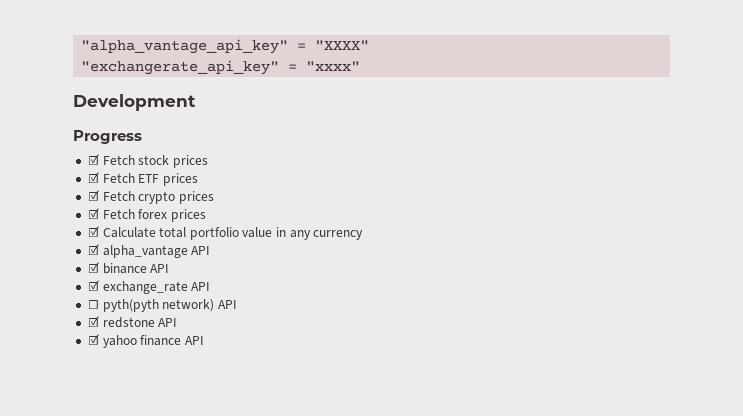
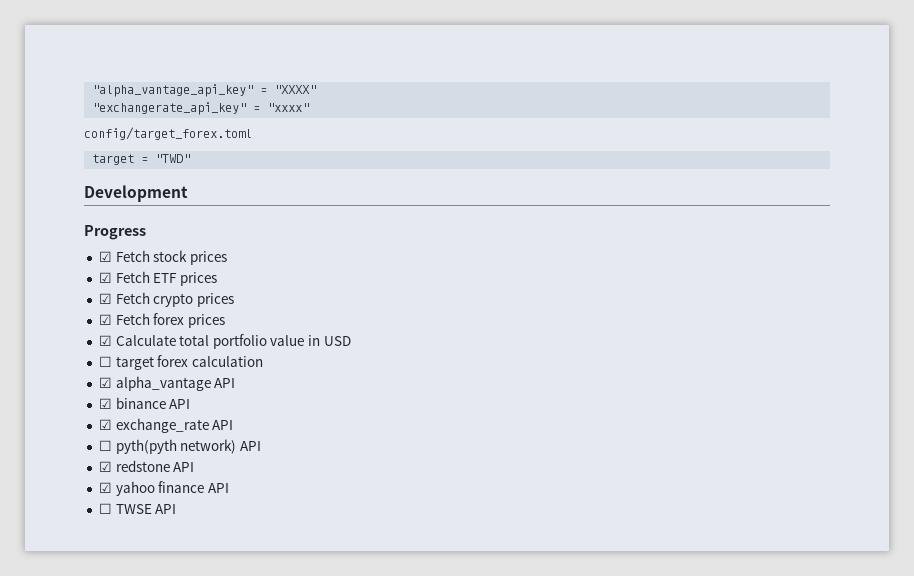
+ config/target_forex.toml
+ target = "TWD"
- ☑ Calculate total portfolio value in any currency
+ ☑ Calculate total portfolio value in USD
+ ☐ target forex calculation
+ ☐ TWSE API

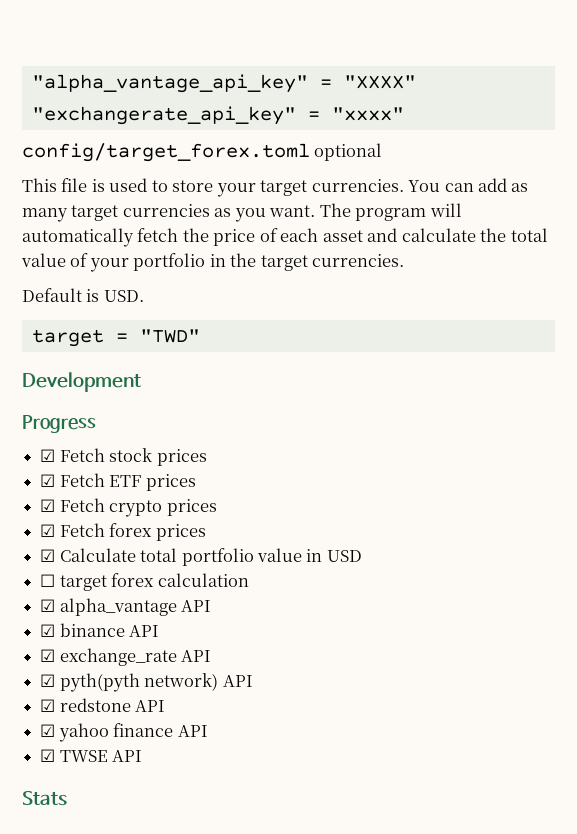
- config/target_forex.toml
+ config/target_forex.toml optional
+ This file is used to store your target currencies. You can add as many target currencies as you want. The program will automatically fetch the price of each asset and calculate the total value of your portfolio in the target currencies.
+ Default is USD.
- ☐ pyth(pyth network) API
+ ☑ pyth(pyth network) API
- ☐ TWSE API
+ ☑ TWSE API
+ Stats

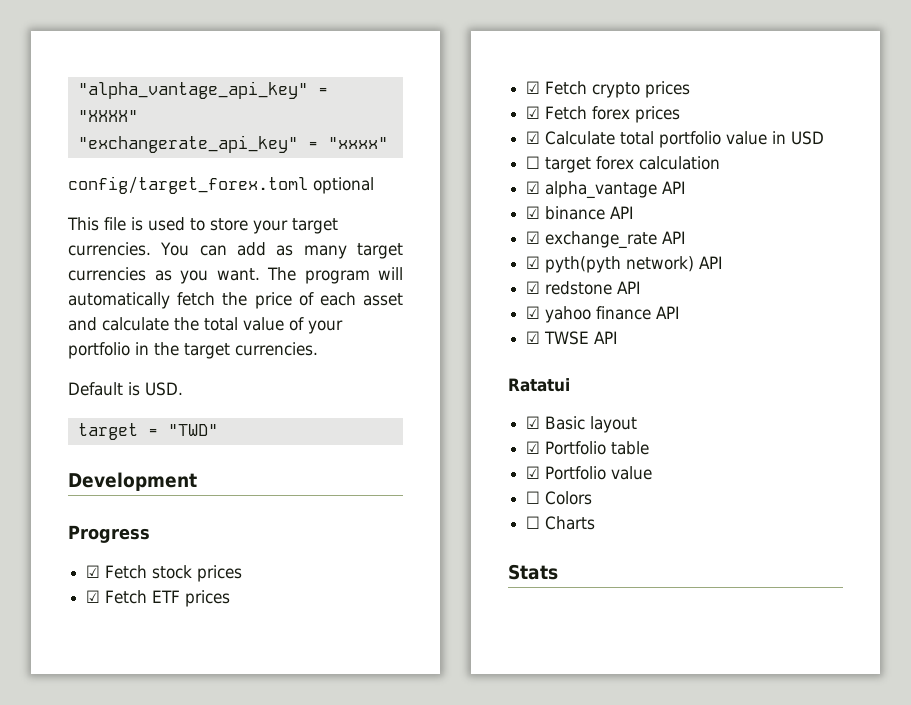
+ Ratatui
+ ☑ Basic layout
+ ☑ Portfolio table
+ ☑ Portfolio value
+ ☐ Colors
+ ☐ Charts

